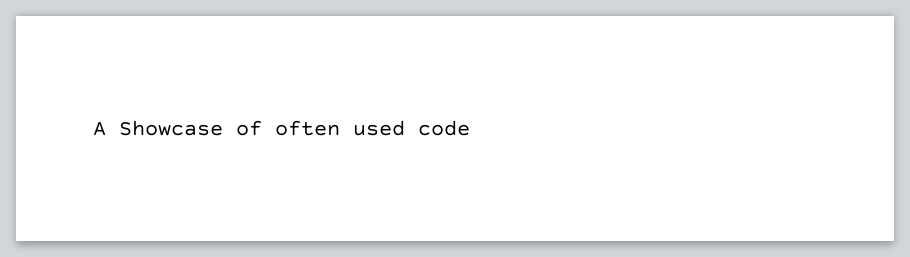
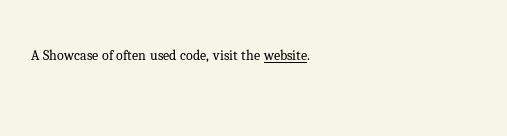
- A Showcase of often used code
+ A Showcase of often used code, visit the website.

